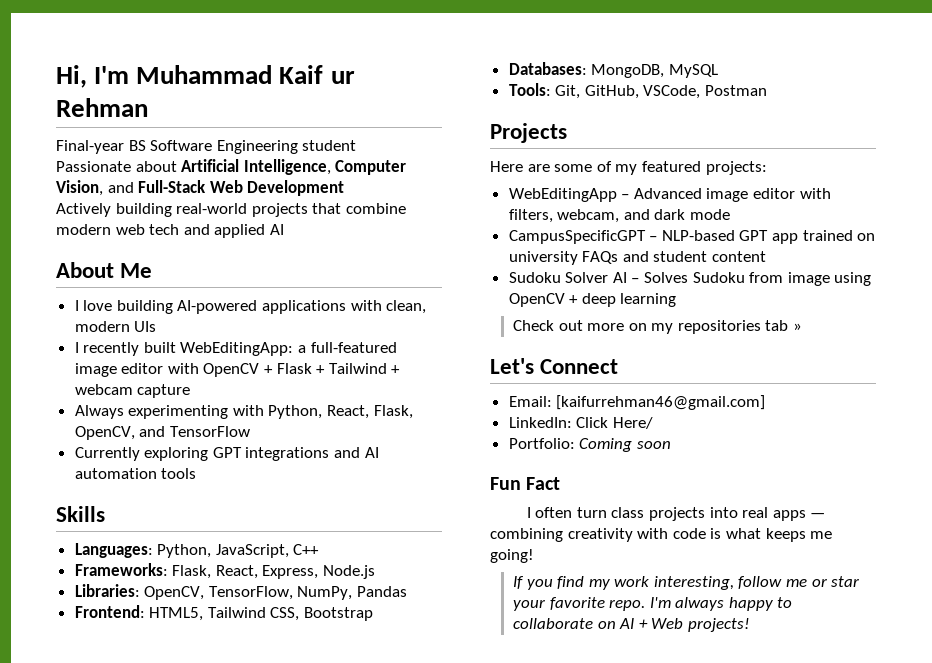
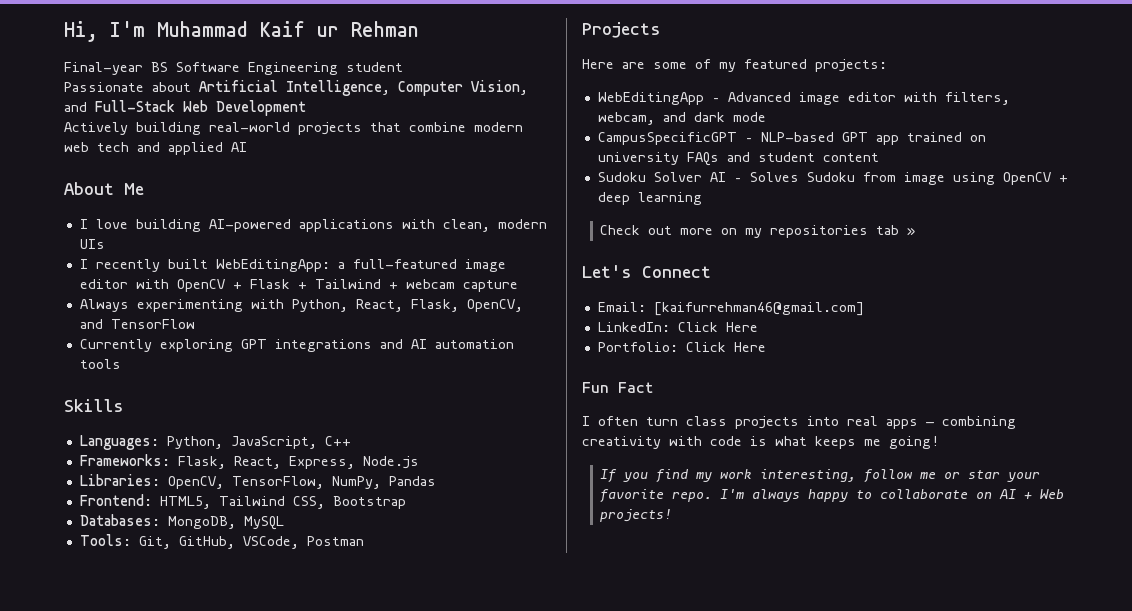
- LinkedIn: Click Here/
+ LinkedIn: Click Here
- Portfolio: Coming soon
+ Portfolio: Click Here

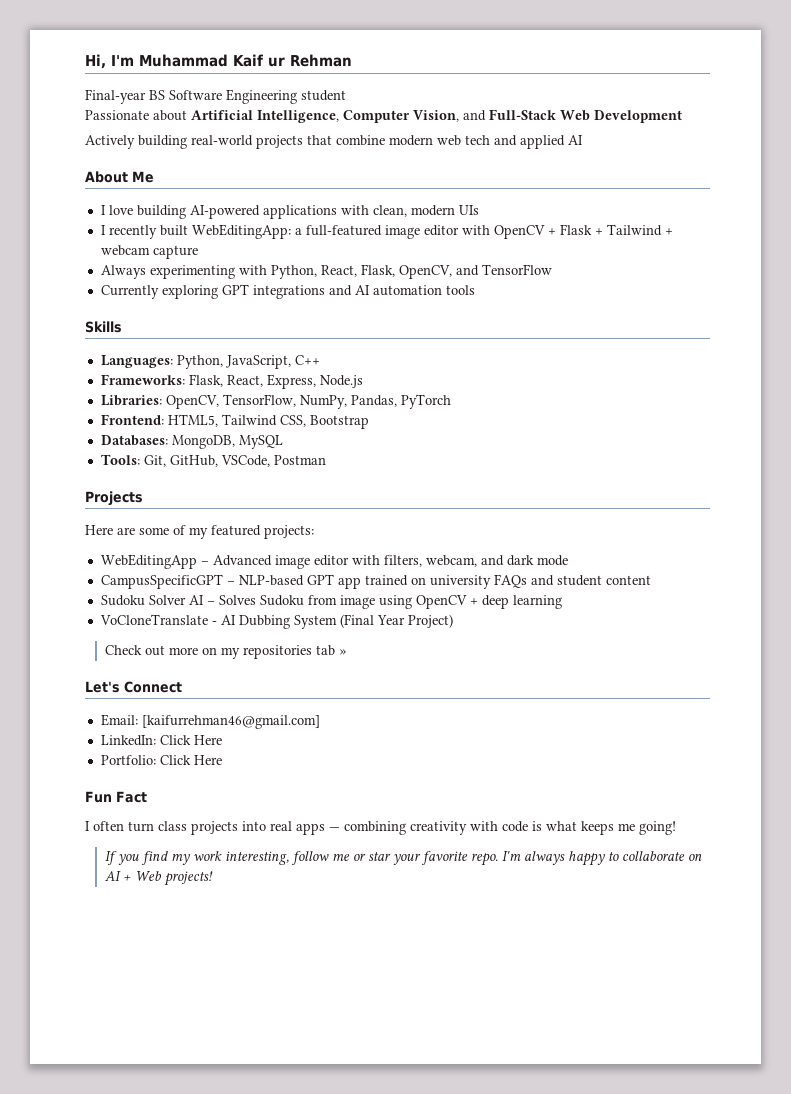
- Libraries: OpenCV, TensorFlow, NumPy, Pandas
+ Libraries: OpenCV, TensorFlow, NumPy, Pandas, PyTorch
+ VoCloneTranslate - AI Dubbing System (Final Year Project)

